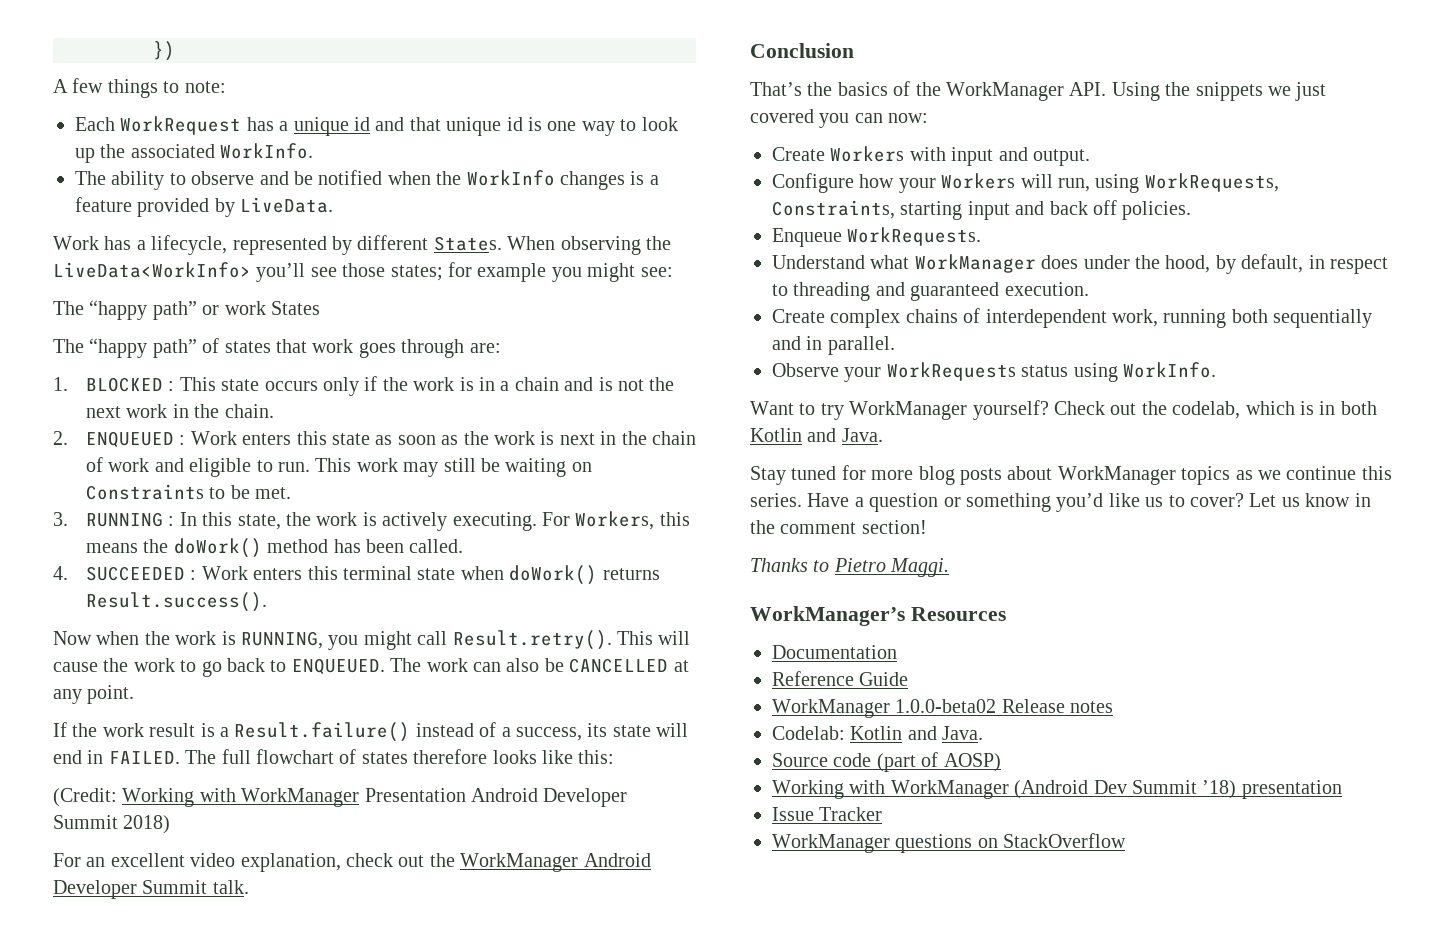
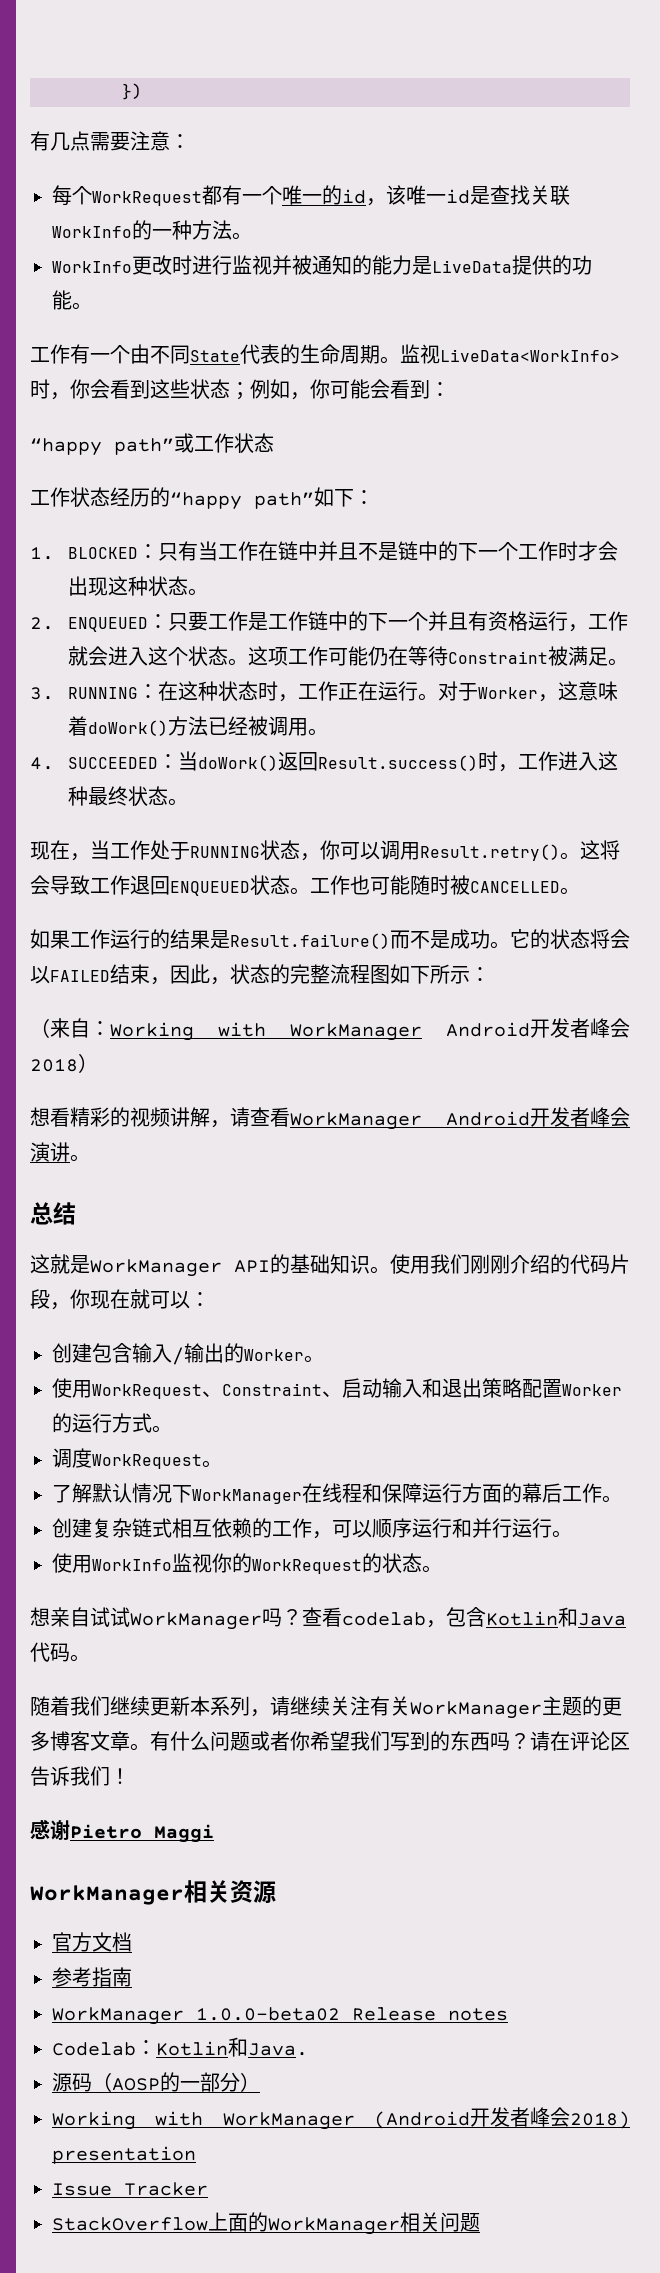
- A few things to note:
- Each WorkRequest has a unique id and that unique id is one way to look up the associated WorkInfo.
- The ability to observe and be notified when the WorkInfo changes is a feature provided by LiveData.
- Work has a lifecycle, represented by different States. When observing the LiveData<WorkInfo> you’ll see those states; for example you might see:
- The “happy path” or work States
- The “happy path” of states that work goes through are:
- 1. BLOCKED : This state occurs only if the work is in a chain and is not the next work in the chain.
- 2. ENQUEUED : Work enters this state as soon as the work is next in the chain of work and eligible to run. This work may still be waiting on Constraints to be met.
- 3. RUNNING : In this state, the work is actively executing. For Workers, this means the doWork() method has been called.
- 4. SUCCEEDED : Work enters this terminal state when doWork() returns Result.success().
- Now when the work is RUNNING, you might call Result.retry(). This will cause the work to go back to ENQUEUED. The work can also be CANCELLED at any point.
- If the work result is a Result.failure() instead of a success, its state will end in FAILED. The full flowchart of states therefore looks like this:
- (Credit: Working with WorkManager Presentation Android Developer Summit 2018)
- For an excellent video explanation, check out the WorkManager Android Developer Summit talk.
- Conclusion
- That’s the basics of the WorkManager API. Using the snippets we just covered you can now:
- Create Workers with input and output.
- Configure how your Workers will run, using WorkRequests, Constraints, starting input and back off policies.
- Enqueue WorkRequests.
- Understand what WorkManager does under the hood, by default, in respect to threading and guaranteed execution.
- Create complex chains of interdependent work, running both sequentially and in parallel.
- Observe your WorkRequests status using WorkInfo.
- Want to try WorkManager yourself? Check out the codelab, which is in both Kotlin and Java.
- Stay tuned for more blog posts about WorkManager topics as we continue this series. Have a question or something you’d like us to cover? Let us know in the comment section!
- Thanks to Pietro Maggi.
- WorkManager’s Resources
- Documentation
- Reference Guide
+ 有几点需要注意：
+ 每个WorkRequest都有一个唯一的id，该唯一id是查找关联WorkInfo的一种方法。
+ WorkInfo更改时进行监视并被通知的能力是LiveData提供的功能。
+ 工作有一个由不同State代表的生命周期。监视LiveData<WorkInfo>时，你会看到这些状态；例如，你可能会看到：
+ “happy path”或工作状态
+ 工作状态经历的“happy path”如下：
+ 1. BLOCKED：只有当工作在链中并且不是链中的下一个工作时才会出现这种状态。
+ 2. ENQUEUED：只要工作是工作链中的下一个并且有资格运行，工作就会进入这个状态。这项工作可能仍在等待Constraint被满足。
+ 3. RUNNING：在这种状态时，工作正在运行。对于Worker，这意味着doWork()方法已经被调用。
+ 4. SUCCEEDED：当doWork()返回Result.success()时，工作进入这种最终状态。
+ 现在，当工作处于RUNNING状态，你可以调用Result.retry()。这将会导致工作退回ENQUEUED状态。工作也可能随时被CANCELLED。
+ 如果工作运行的结果是Result.failure()而不是成功。它的状态将会以FAILED结束，因此，状态的完整流程图如下所示：
+ （来自：Working with WorkManager Android开发者峰会2018）
+ 想看精彩的视频讲解，请查看WorkManager Android开发者峰会演讲。
+ 总结
+ 这就是WorkManager API的基础知识。使用我们刚刚介绍的代码片段，你现在就可以：
+ 创建包含输入/输出的Worker。
+ 使用WorkRequest、Constraint、启动输入和退出策略配置Worker的运行方式。
+ 调度WorkRequest。
+ 了解默认情况下WorkManager在线程和保障运行方面的幕后工作。
+ 创建复杂链式相互依赖的工作，可以顺序运行和并行运行。
+ 使用WorkInfo监视你的WorkRequest的状态。
+ 想亲自试试WorkManager吗？查看codelab，包含Kotlin和Java代码。
+ 随着我们继续更新本系列，请继续关注有关WorkManager主题的更多博客文章。有什么问题或者你希望我们写到的东西吗？请在评论区告诉我们！
+ 感谢Pietro Maggi
+ WorkManager相关资源
+ 官方文档
+ 参考指南
  WorkManager 1.0.0-beta02 Release notes
- Codelab: Kotlin and Java.
- Source code (part of AOSP)
+ Codelab：Kotlin和Java.
+ 源码（AOSP的一部分）
- Working with WorkManager (Android Dev Summit ’18) presentation
+ Working with WorkManager (Android开发者峰会2018) presentation
- WorkManager questions on StackOverflow
+ StackOverflow上面的WorkManager相关问题

